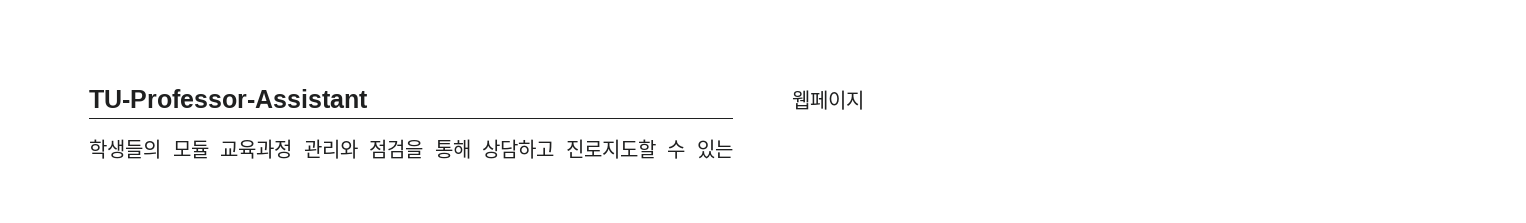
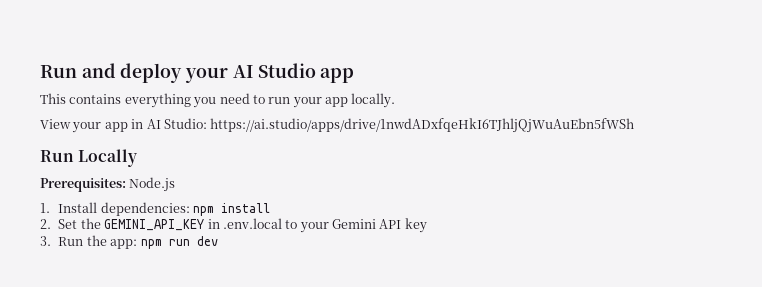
- TU-Professor-Assistant
- 학생들의 모듈 교육과정 관리와 점검을 통해 상담하고 진로지도할 수 있는 웹페이지
+ Run and deploy your AI Studio app
+ This contains everything you need to run your app locally.
+ View your app in AI Studio: https://ai.studio/apps/drive/1nwdADxfqeHkI6TJhljQjWuAuEbn5fWSh
+ Run Locally
+ Prerequisites: Node.js
+ 1. Install dependencies: npm install
+ 2. Set the GEMINI_API_KEY in .env.local to your Gemini API key
+ 3. Run the app: npm run dev

